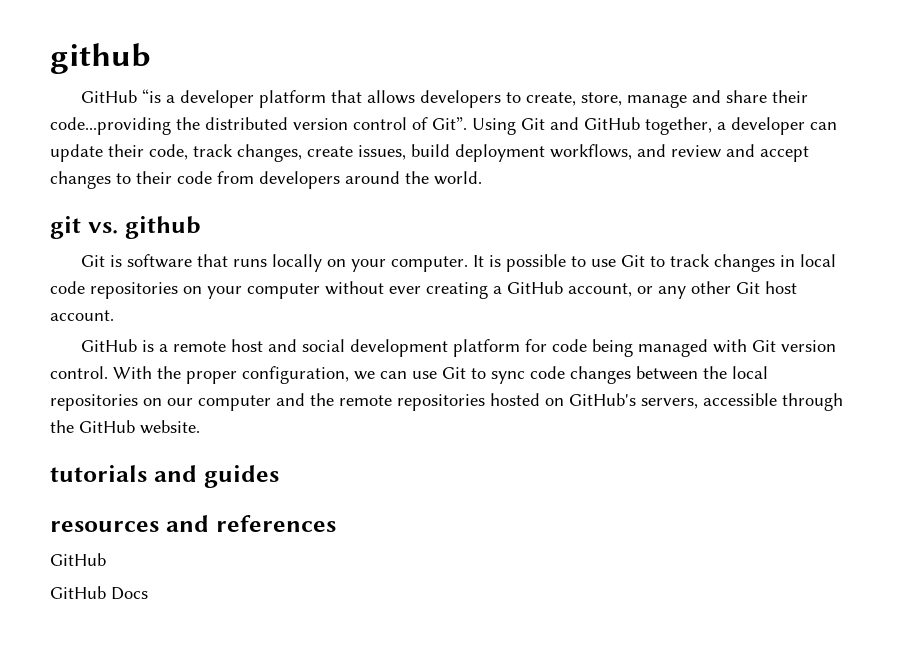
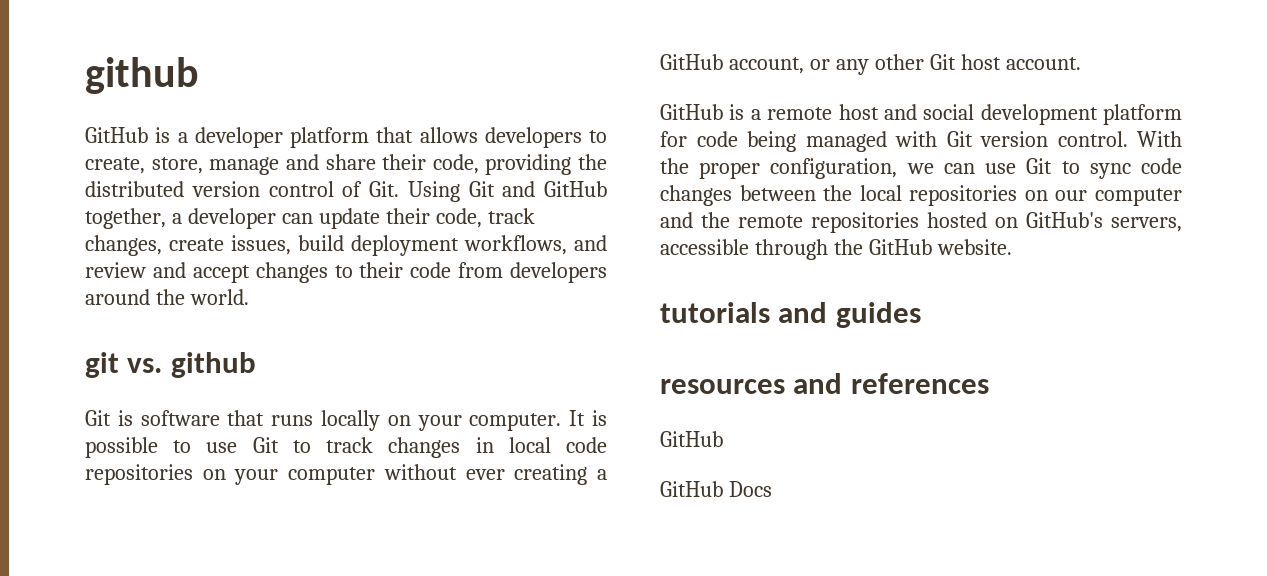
- GitHub “is a developer platform that allows developers to create, store, manage and share their code...providing the distributed version control of Git”. Using Git and GitHub together, a developer can update their code, track changes, create issues, build deployment workflows, and review and accept changes to their code from developers around the world.
+ GitHub is a developer platform that allows developers to create, store, manage and share their code, providing the distributed version control of Git. Using Git and GitHub together, a developer can update their code, track changes, create issues, build deployment workflows, and review and accept changes to their code from developers around the world.

